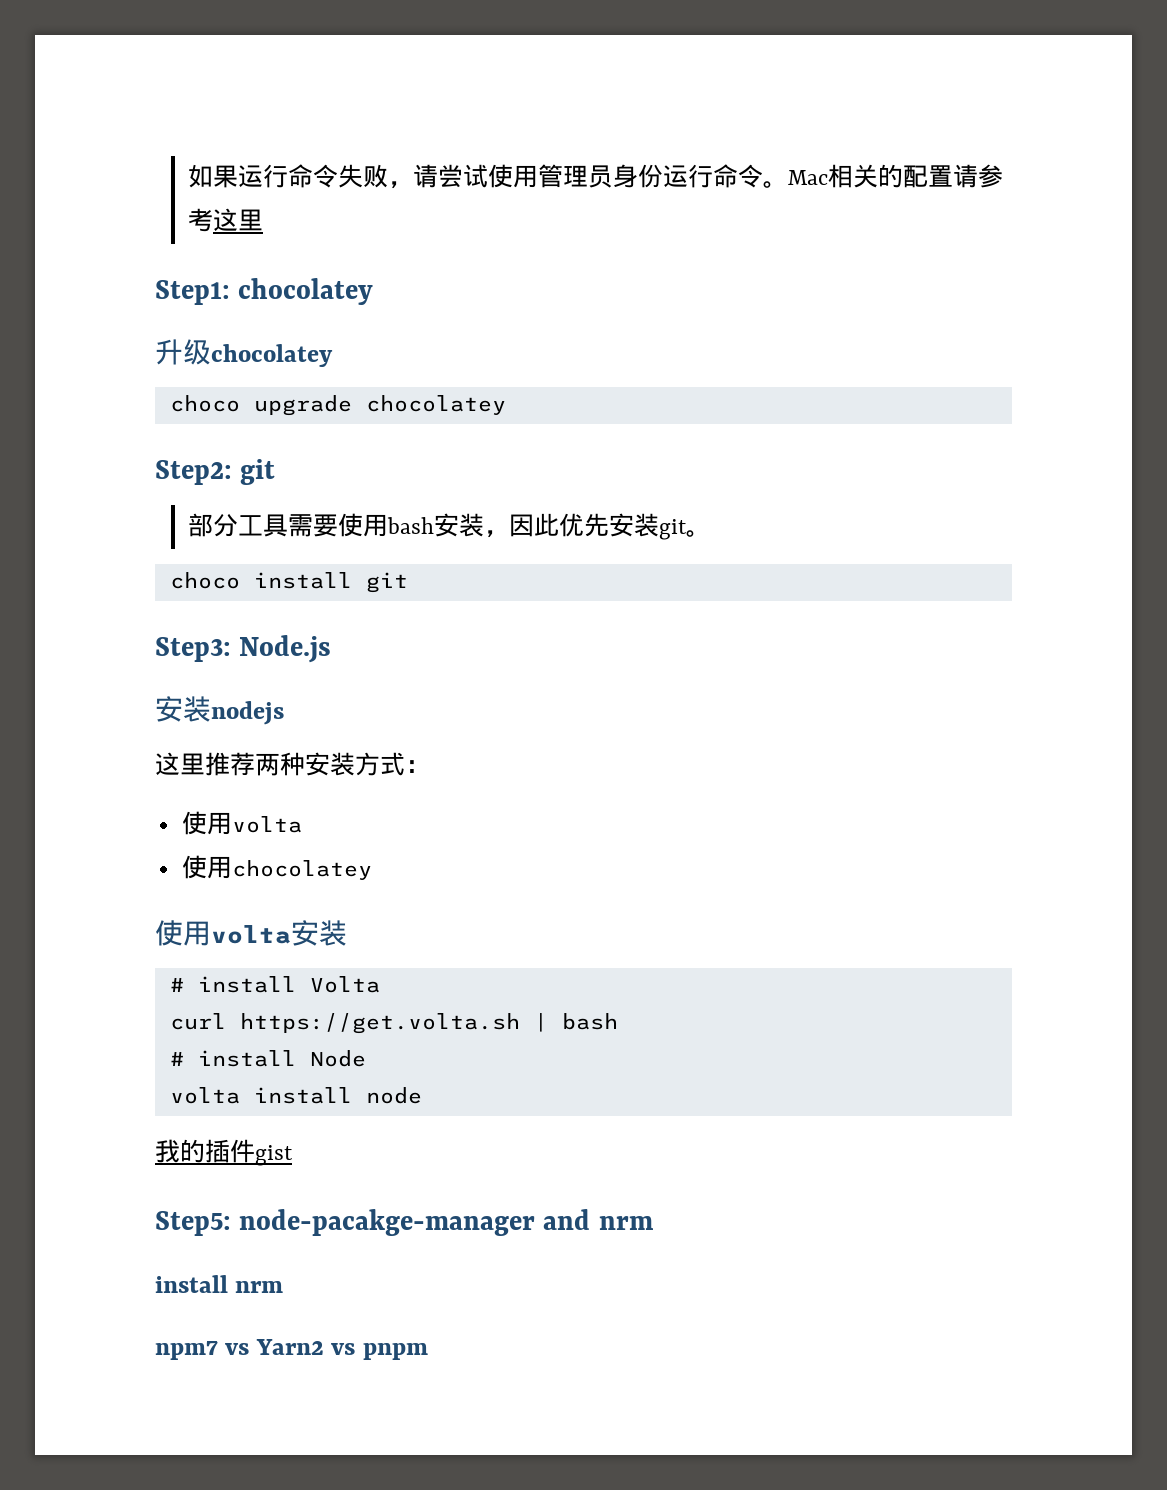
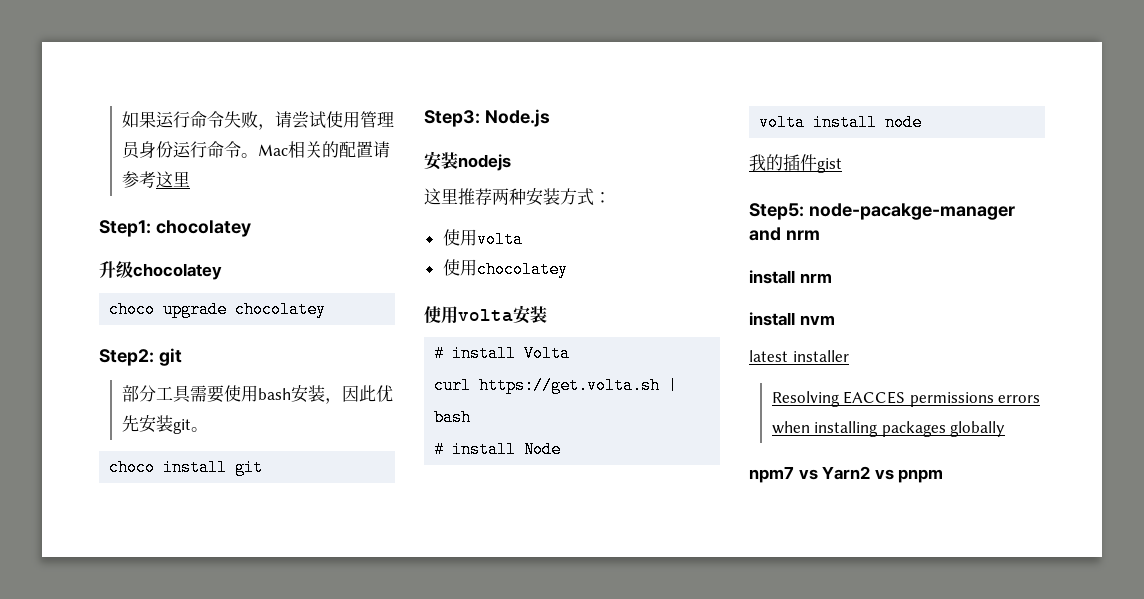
+ install nvm
+ latest installer
+ Resolving EACCES permissions errors when installing packages globally

